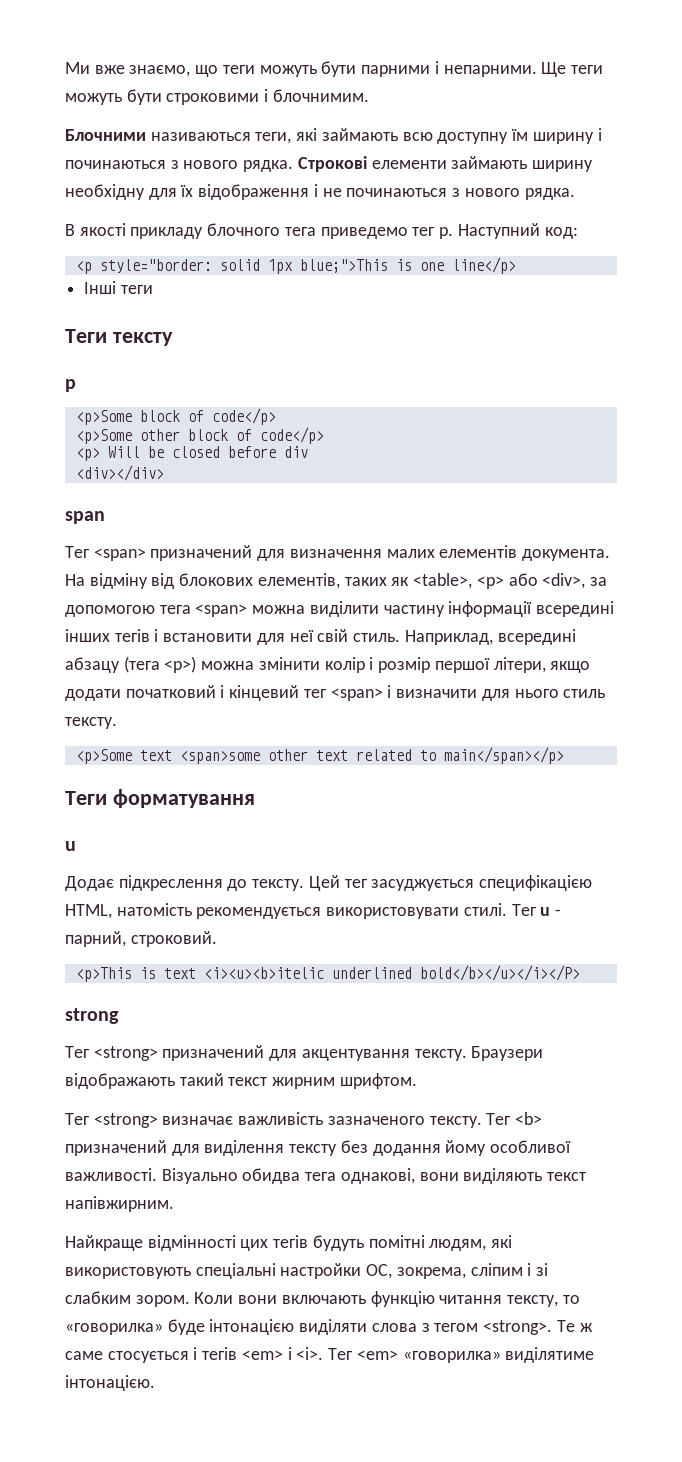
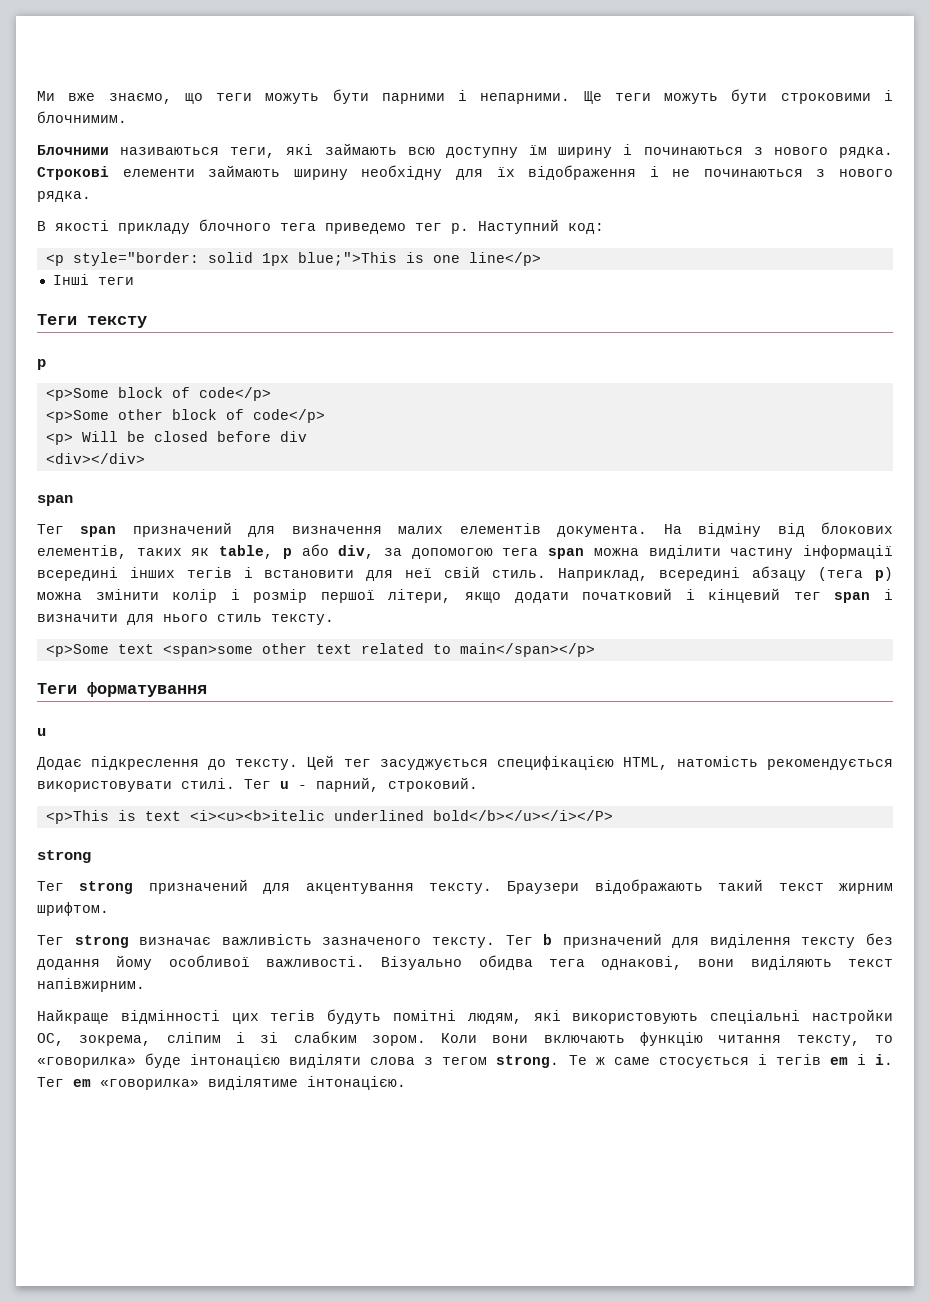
- Тег <span> призначений для визначення малих елементів документа.
+ Тег span призначений для визначення малих елементів документа.
- На відміну від блокових елементів, таких як <table>, <p> або <div>, за допомогою тега <span> можна виділити частину інформації всередині інших тегів і встановити для неї свій стиль.
+ На відміну від блокових елементів, таких як table, p або div, за допомогою тега span можна виділити частину інформації всередині інших тегів і встановити для неї свій стиль.
- Наприклад, всередині абзацу (тега <p>) можна змінити колір і розмір першої літери, якщо додати початковий і кінцевий тег <span> і визначити для нього стиль тексту.
+ Наприклад, всередині абзацу (тега p) можна змінити колір і розмір першої літери, якщо додати початковий і кінцевий тег span і визначити для нього стиль тексту.
- Тег <strong> призначений для акцентування тексту.
+ Тег strong призначений для акцентування тексту.
- Тег <strong> визначає важливість зазначеного тексту.
+ Тег strong визначає важливість зазначеного тексту.
- Тег <b> призначений для виділення тексту без додання йому особливої важливості.
+ Тег b призначений для виділення тексту без додання йому особливої важливості.
- Коли вони включають функцію читання тексту, то «говорилка» буде інтонацією виділяти слова з тегом <strong>.
+ Коли вони включають функцію читання тексту, то «говорилка» буде інтонацією виділяти слова з тегом strong.
- Те ж саме стосується і тегів <em> і <i>. Тег <em> «говорилка» виділятиме інтонацією.
+ Те ж саме стосується і тегів em і i. Тег em «говорилка» виділятиме інтонацією.

